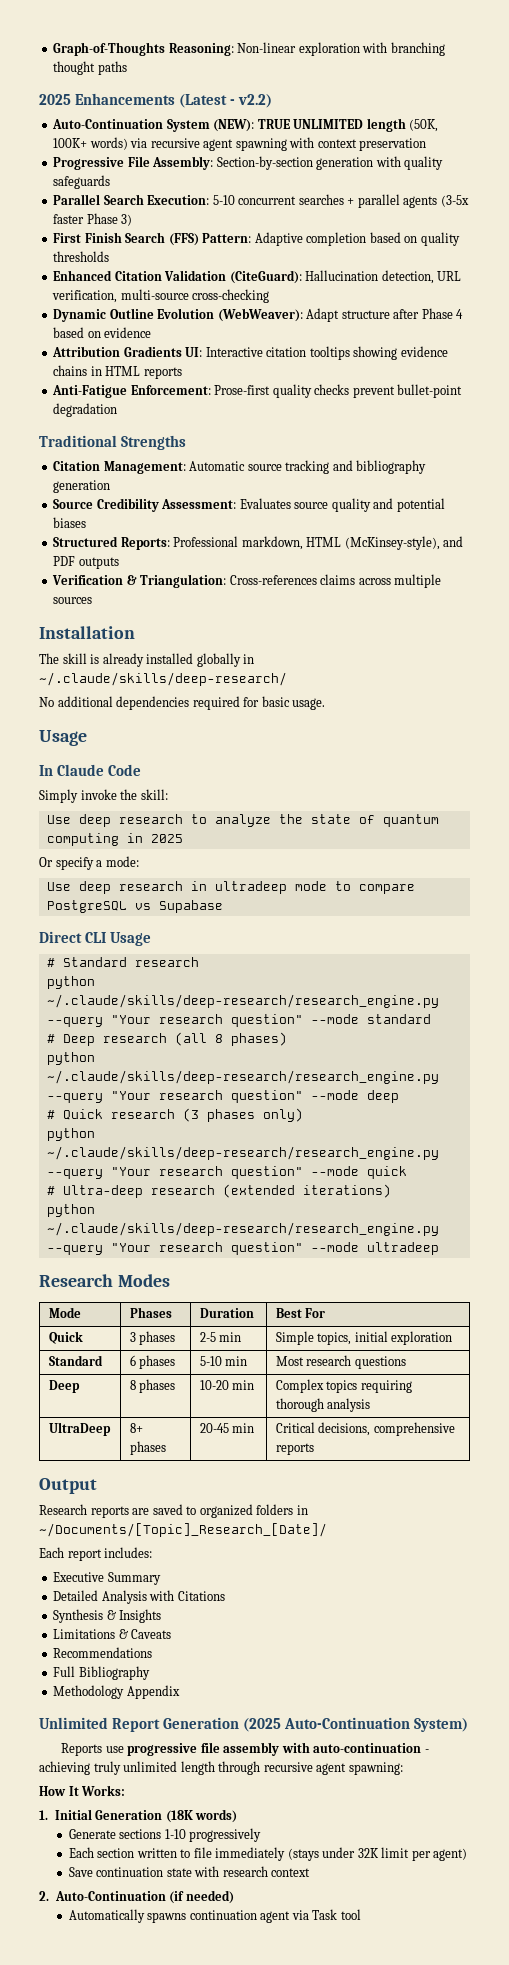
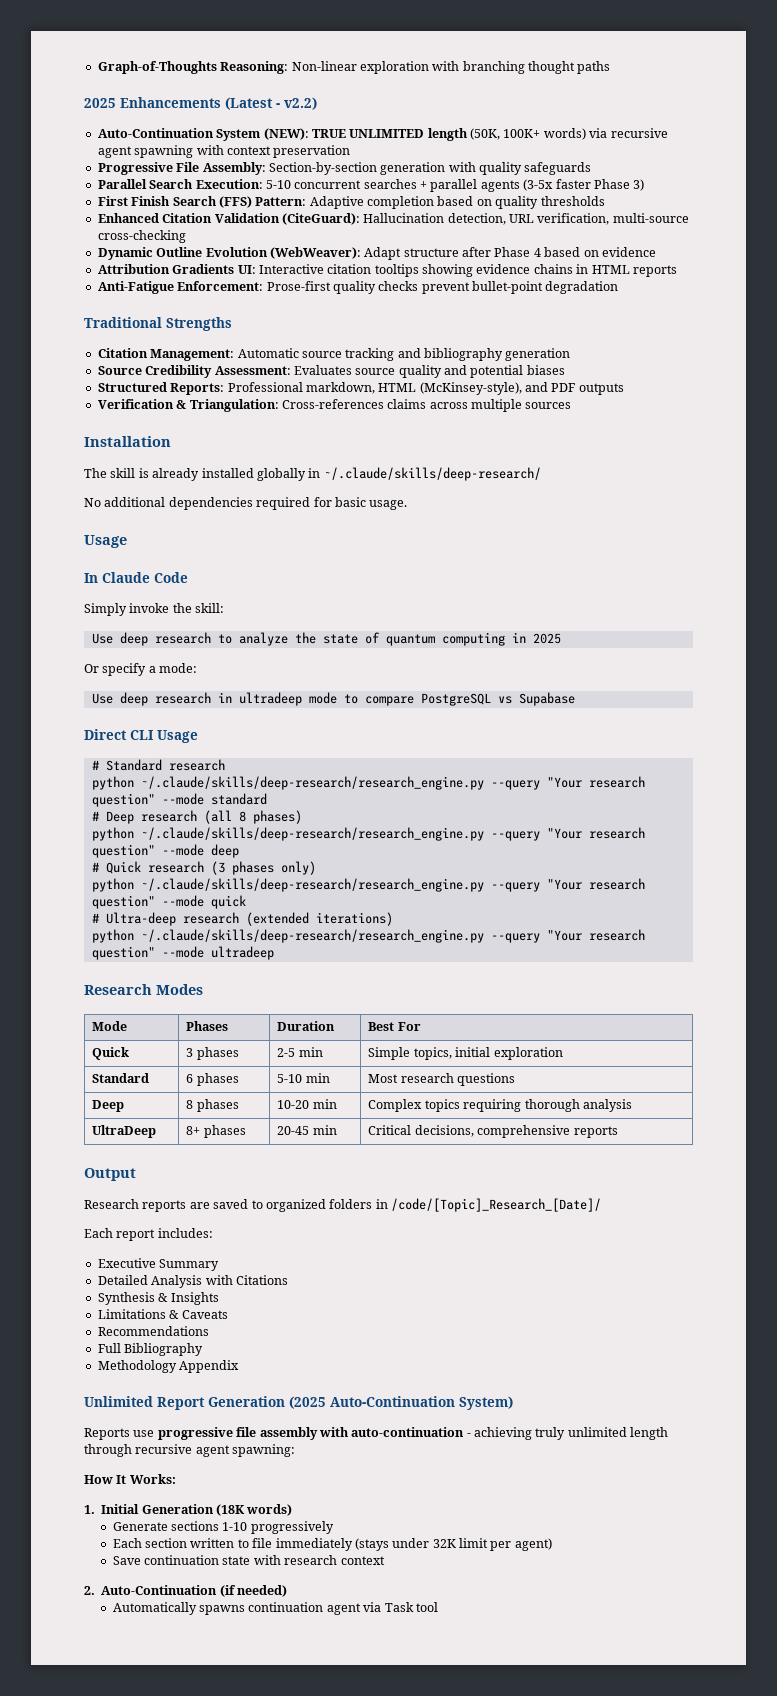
- Research reports are saved to organized folders in ~/Documents/[Topic]_Research_[Date]/
+ Research reports are saved to organized folders in /code/[Topic]_Research_[Date]/

